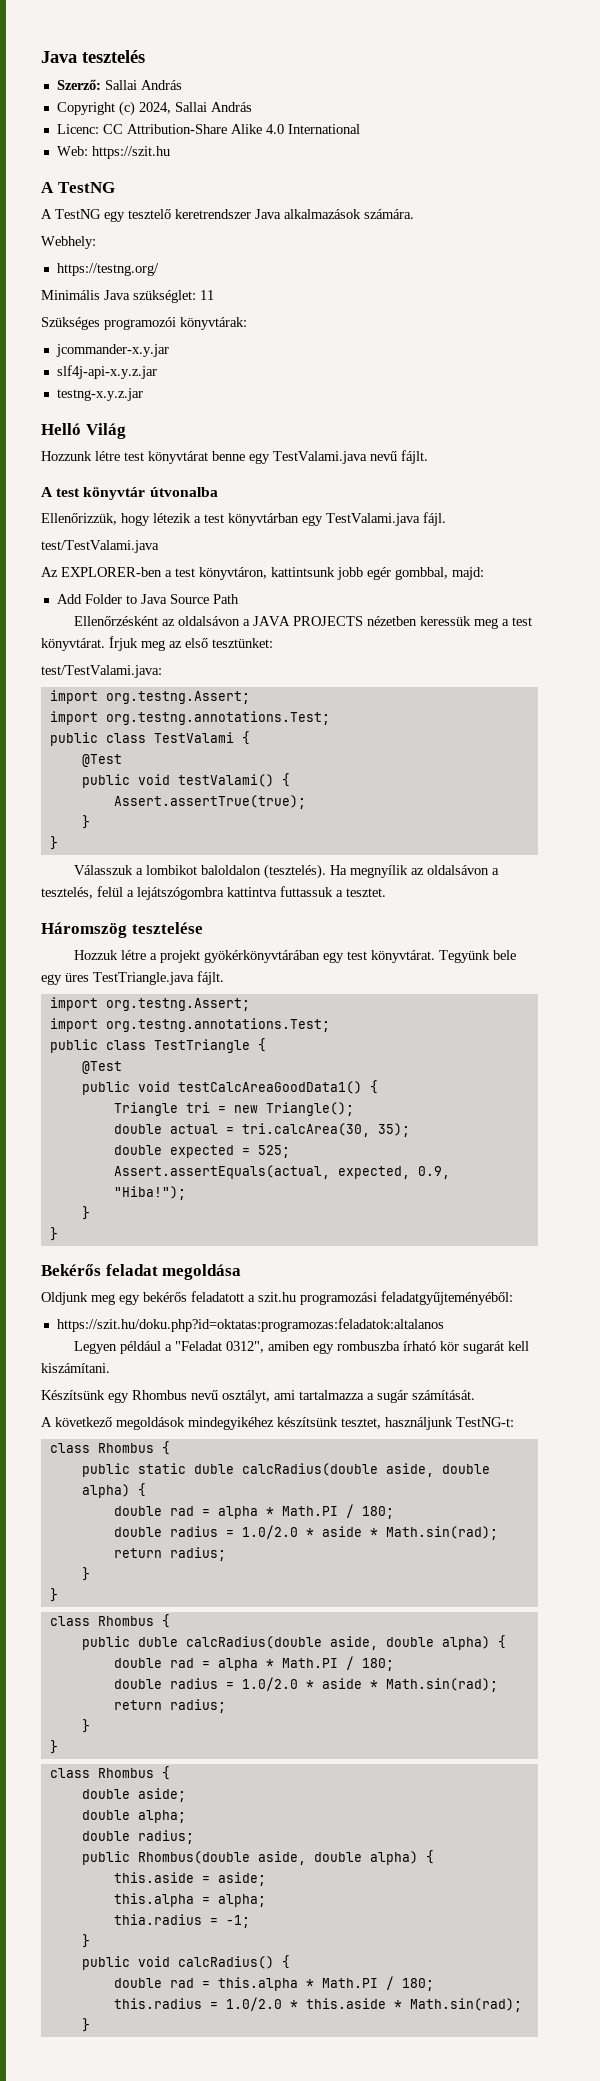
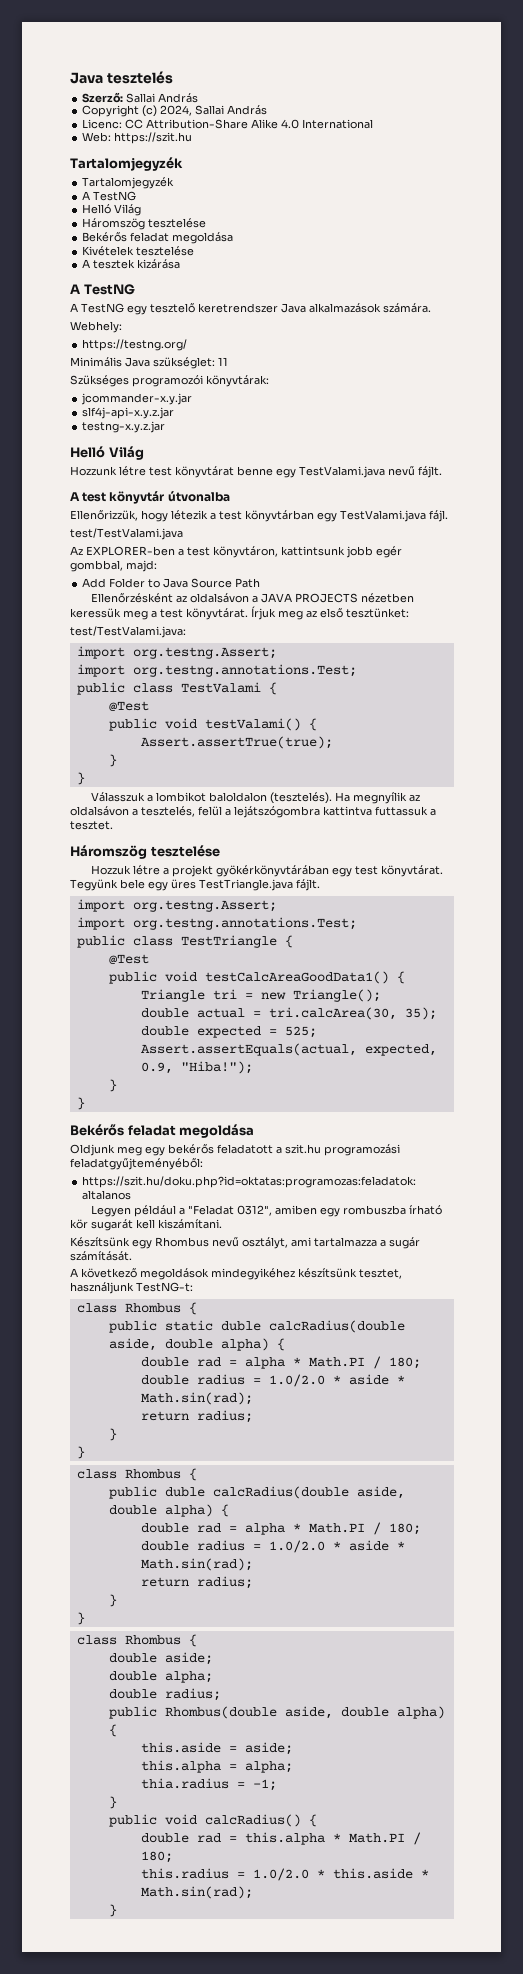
  Web: https://szit.hu
+ Tartalomjegyzék
+ Tartalomjegyzék
+ A TestNG
+ Helló Világ
+ Háromszög tesztelése
+ Bekérős feladat megoldása
+ Kivételek tesztelése
+ A tesztek kizárása

